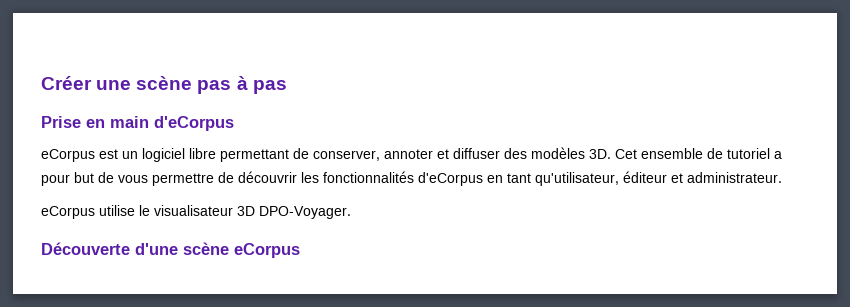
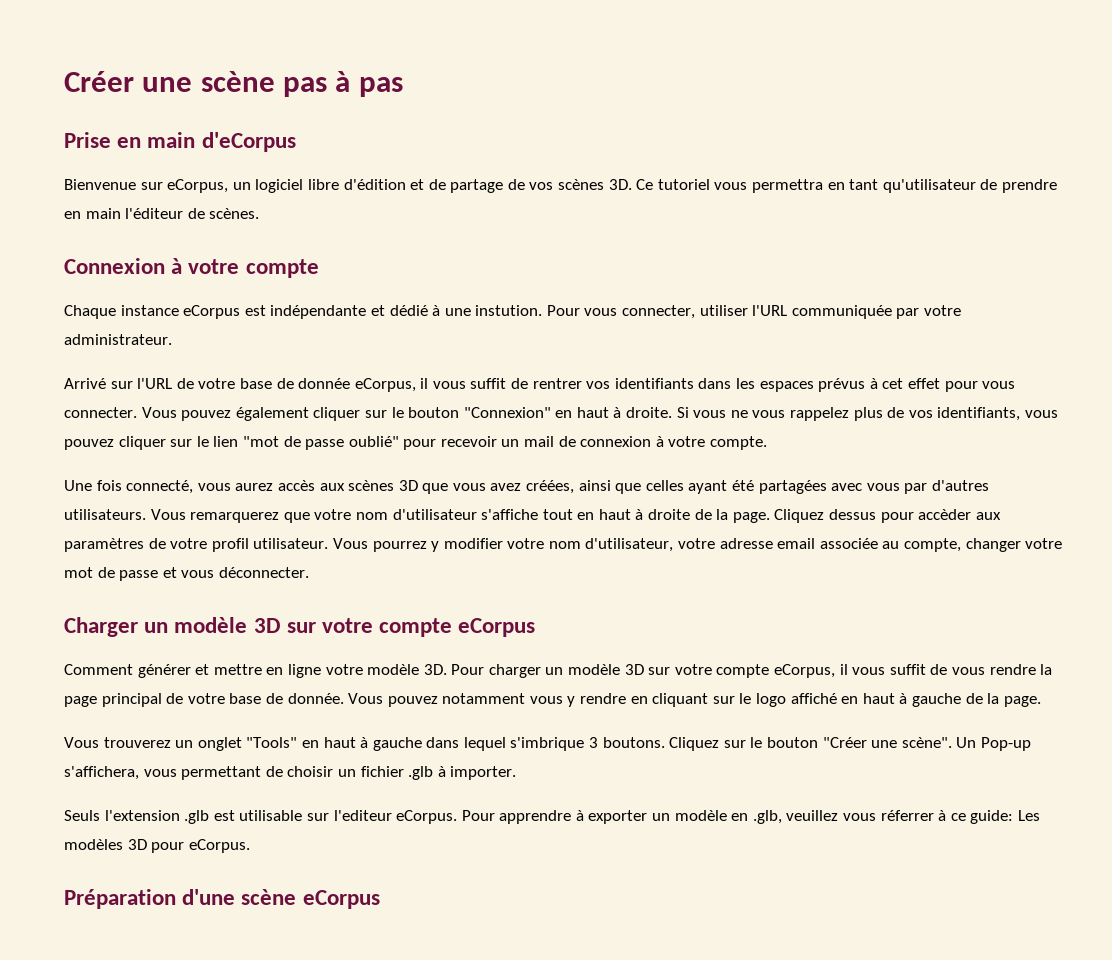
- eCorpus est un logiciel libre permettant de conserver, annoter et diffuser des modèles 3D. Cet ensemble de tutoriel a pour but de vous permettre de découvrir les fonctionnalités d'eCorpus en tant qu'utilisateur, éditeur et administrateur.
- eCorpus utilise le visualisateur 3D DPO-Voyager.
- Découverte d'une scène eCorpus
+ Bienvenue sur eCorpus, un logiciel libre d'édition et de partage de vos scènes 3D. Ce tutoriel vous permettra en tant qu'utilisateur de prendre en main l'éditeur de scènes.
+ Connexion à votre compte
+ Chaque instance eCorpus est indépendante et dédié à une instution. Pour vous connecter, utiliser l'URL communiquée par votre administrateur.
+ Arrivé sur l'URL de votre base de donnée eCorpus, il vous suffit de rentrer vos identifiants dans les espaces prévus à cet effet pour vous connecter. Vous pouvez également cliquer sur le bouton "Connexion" en haut à droite. Si vous ne vous rappelez plus de vos identifiants, vous pouvez cliquer sur le lien "mot de passe oublié" pour recevoir un mail de connexion à votre compte.
+ Une fois connecté, vous aurez accès aux scènes 3D que vous avez créées, ainsi que celles ayant été partagées avec vous par d'autres utilisateurs. Vous remarquerez que votre nom d'utilisateur s'affiche tout en haut à droite de la page. Cliquez dessus pour accèder aux paramètres de votre profil utilisateur. Vous pourrez y modifier votre nom d'utilisateur, votre adresse email associée au compte, changer votre mot de passe et vous déconnecter.
+ Charger un modèle 3D sur votre compte eCorpus
+ Comment générer et mettre en ligne votre modèle 3D. Pour charger un modèle 3D sur votre compte eCorpus, il vous suffit de vous rendre la page principal de votre base de donnée. Vous pouvez notamment vous y rendre en cliquant sur le logo affiché en haut à gauche de la page.
+ Vous trouverez un onglet "Tools" en haut à gauche dans lequel s'imbrique 3 boutons. Cliquez sur le bouton "Créer une scène". Un Pop-up s'affichera, vous permettant de choisir un fichier .glb à importer.
+ Seuls l'extension .glb est utilisable sur l'editeur eCorpus. Pour apprendre à exporter un modèle en .glb, veuillez vous réferrer à ce guide: Les modèles 3D pour eCorpus.
+ Préparation d'une scène eCorpus

